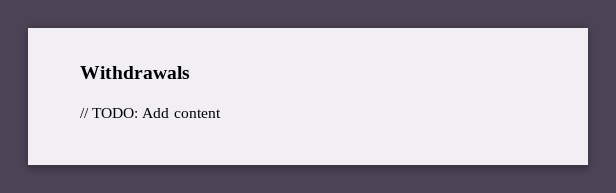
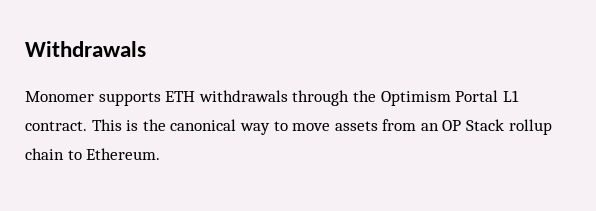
- // TODO: Add content
+ Monomer supports ETH withdrawals through the Optimism Portal L1 contract. This is the canonical way to move assets from an OP Stack rollup chain to Ethereum.

